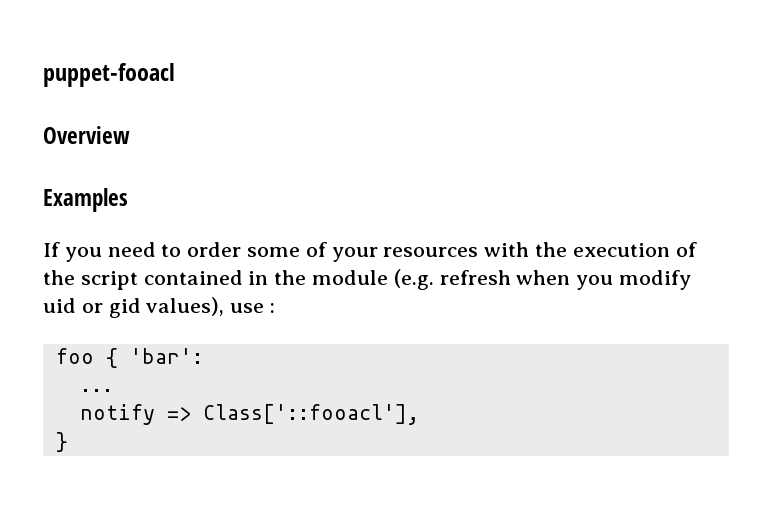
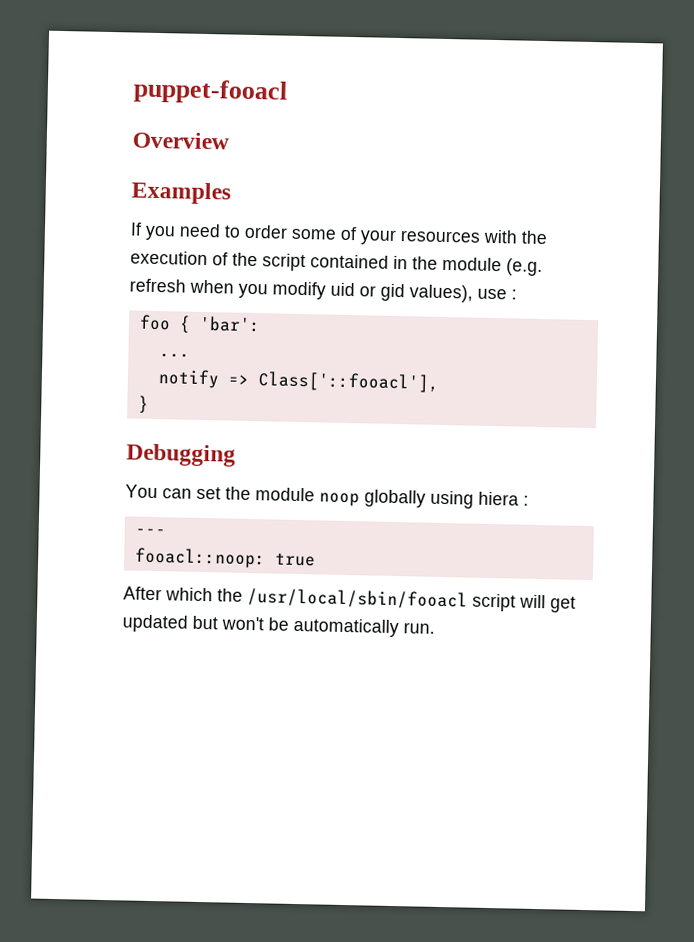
+ Debugging
+ You can set the module noop globally using hiera :
+ ---
+ fooacl::noop: true
+ After which the /usr/local/sbin/fooacl script will get updated but won't be automatically run.

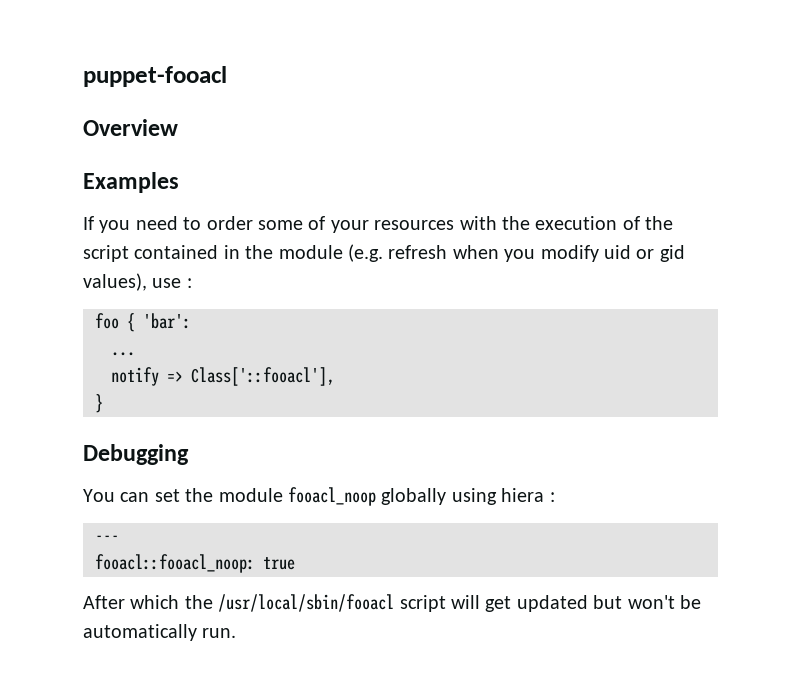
- You can set the module noop globally using hiera :
+ You can set the module fooacl_noop globally using hiera :
- fooacl::noop: true
+ fooacl::fooacl_noop: true

